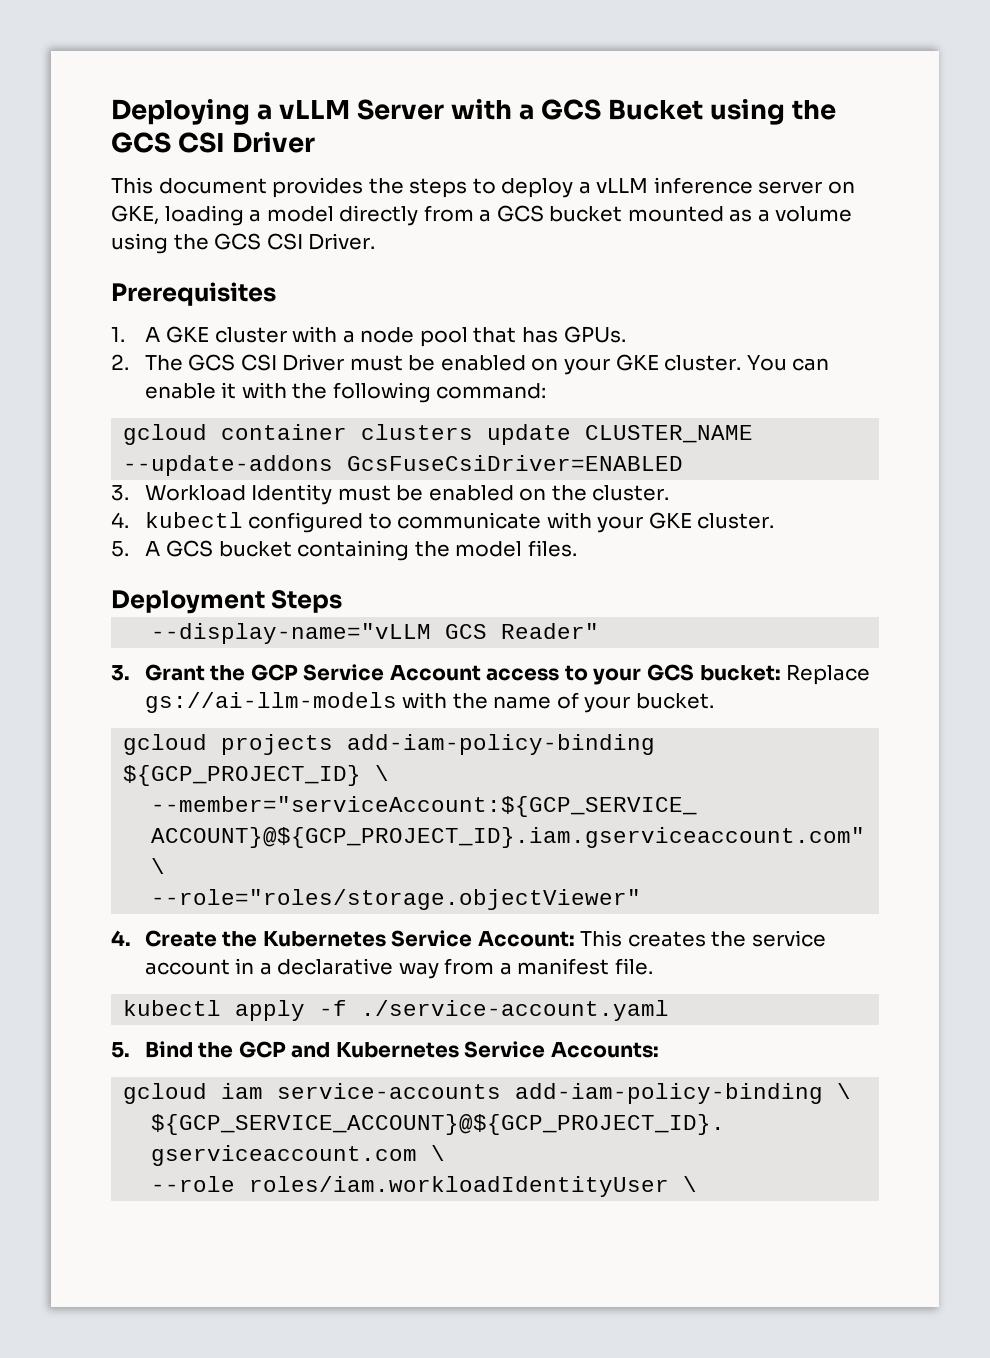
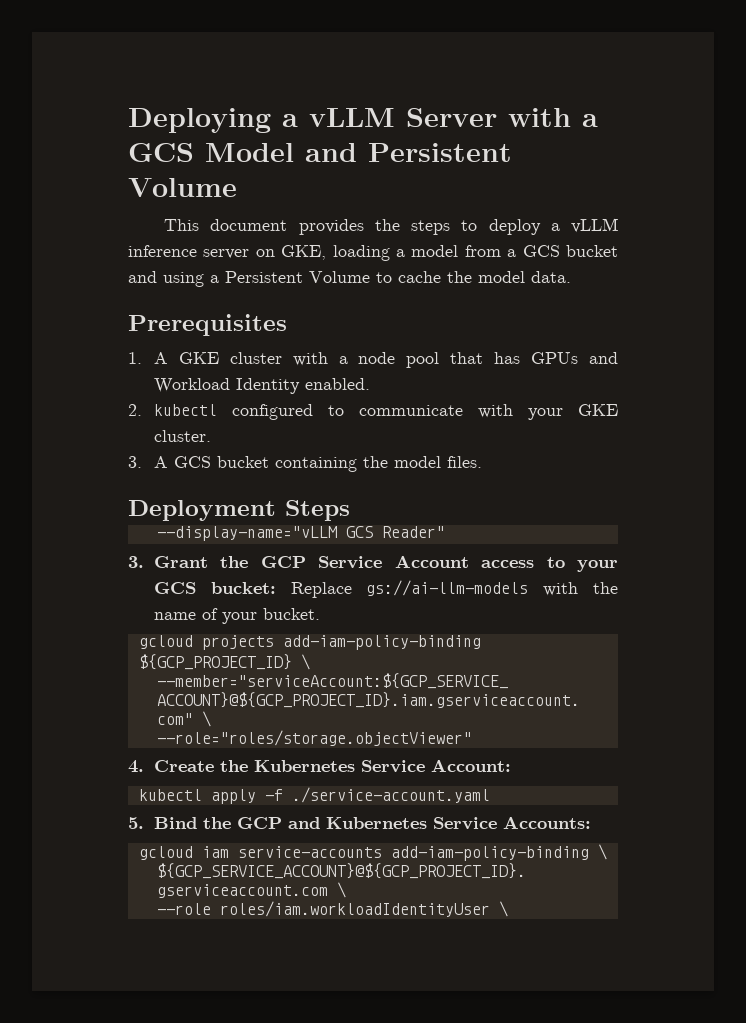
- Deploying a vLLM Server with a GCS Bucket using the GCS CSI Driver
+ Deploying a vLLM Server with a GCS Model and Persistent Volume
- This document provides the steps to deploy a vLLM inference server on GKE, loading a model directly from a GCS bucket mounted as a volume using the GCS CSI Driver.
+ This document provides the steps to deploy a vLLM inference server on GKE, loading a model from a GCS bucket and using a Persistent Volume to cache the model data.
- 1. A GKE cluster with a node pool that has GPUs.
- 2. The GCS CSI Driver must be enabled on your GKE cluster. You can enable it with the following command:
- gcloud container clusters update CLUSTER_NAME --update-addons GcsFuseCsiDriver=ENABLED
- 3. Workload Identity must be enabled on the cluster.
- 4. kubectl configured to communicate with your GKE cluster.
+ 1. A GKE cluster with a node pool that has GPUs and Workload Identity enabled.
+ 2. kubectl configured to communicate with your GKE cluster.
- 5. A GCS bucket containing the model files.
+ 3. A GCS bucket containing the model files.
- 4. Create the Kubernetes Service Account: This creates the service account in a declarative way from a manifest file.
+ 4. Create the Kubernetes Service Account:

